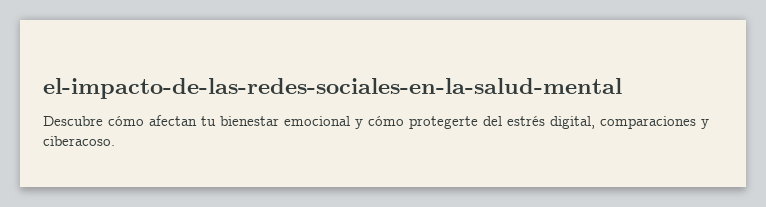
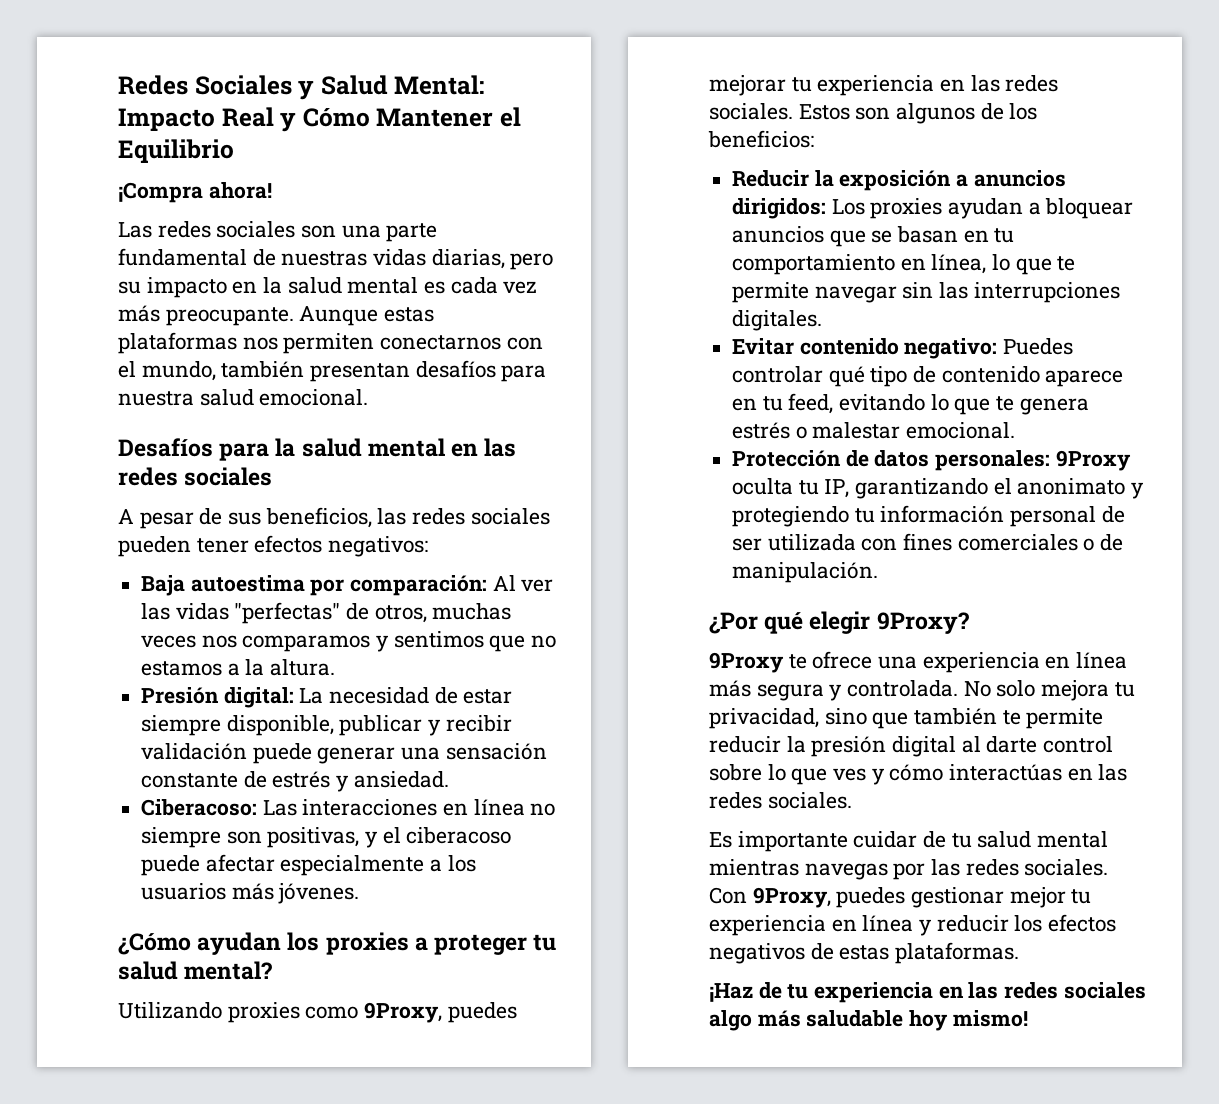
- el-impacto-de-las-redes-sociales-en-la-salud-mental
- Descubre cómo afectan tu bienestar emocional y cómo protegerte del estrés digital, comparaciones y ciberacoso.
+ Redes Sociales y Salud Mental: Impacto Real y Cómo Mantener el Equilibrio
+ ¡Compra ahora!
+ Las redes sociales son una parte fundamental de nuestras vidas diarias, pero su impacto en la salud mental es cada vez más preocupante. Aunque estas plataformas nos permiten conectarnos con el mundo, también presentan desafíos para nuestra salud emocional.
+ Desafíos para la salud mental en las redes sociales
+ A pesar de sus beneficios, las redes sociales pueden tener efectos negativos:
+ Baja autoestima por comparación: Al ver las vidas "perfectas" de otros, muchas veces nos comparamos y sentimos que no estamos a la altura.
+ Presión digital: La necesidad de estar siempre disponible, publicar y recibir validación puede generar una sensación constante de estrés y ansiedad.
+ Ciberacoso: Las interacciones en línea no siempre son positivas, y el ciberacoso puede afectar especialmente a los usuarios más jóvenes.
+ ¿Cómo ayudan los proxies a proteger tu salud mental?
+ Utilizando proxies como 9Proxy, puedes mejorar tu experiencia en las redes sociales. Estos son algunos de los beneficios:
+ Reducir la exposición a anuncios dirigidos: Los proxies ayudan a bloquear anuncios que se basan en tu comportamiento en línea, lo que te permite navegar sin las interrupciones digitales.
+ Evitar contenido negativo: Puedes controlar qué tipo de contenido aparece en tu feed, evitando lo que te genera estrés o malestar emocional.
+ Protección de datos personales: 9Proxy oculta tu IP, garantizando el anonimato y protegiendo tu información personal de ser utilizada con fines comerciales o de manipulación.
+ ¿Por qué elegir 9Proxy?
+ 9Proxy te ofrece una experiencia en línea más segura y controlada. No solo mejora tu privacidad, sino que también te permite reducir la presión digital al darte control sobre lo que ves y cómo interactúas en las redes sociales.
+ Es importante cuidar de tu salud mental mientras navegas por las redes sociales. Con 9Proxy, puedes gestionar mejor tu experiencia en línea y reducir los efectos negativos de estas plataformas.
+ ¡Haz de tu experiencia en las redes sociales algo más saludable hoy mismo!

